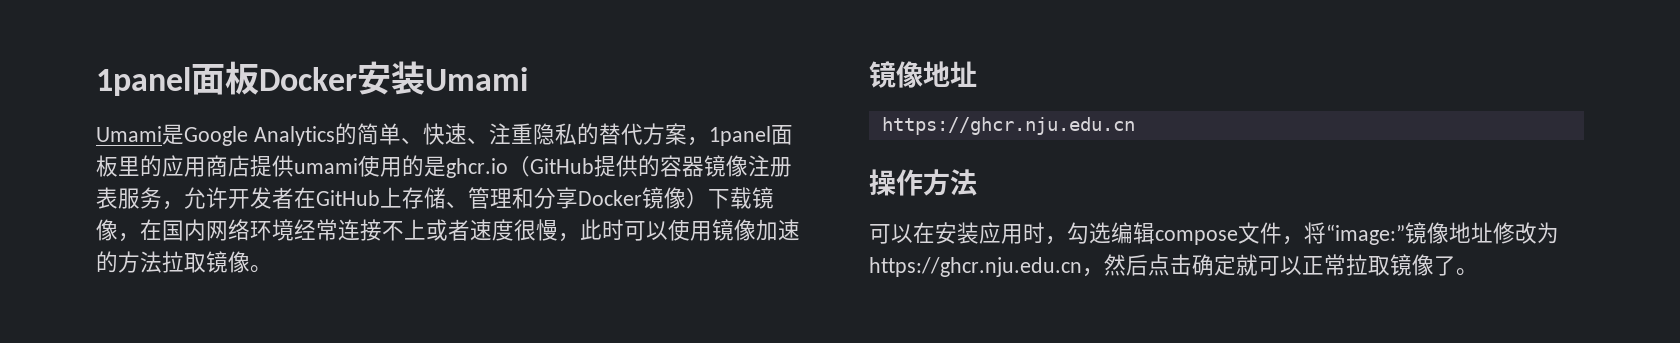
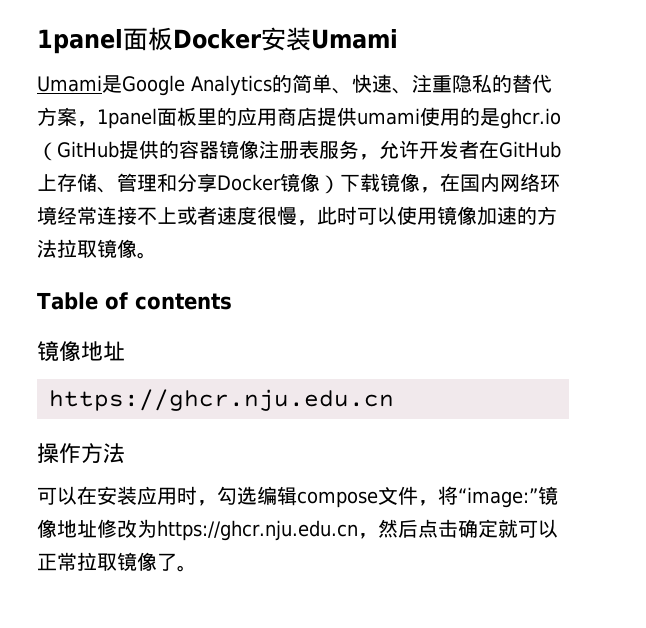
+ Table of contents

